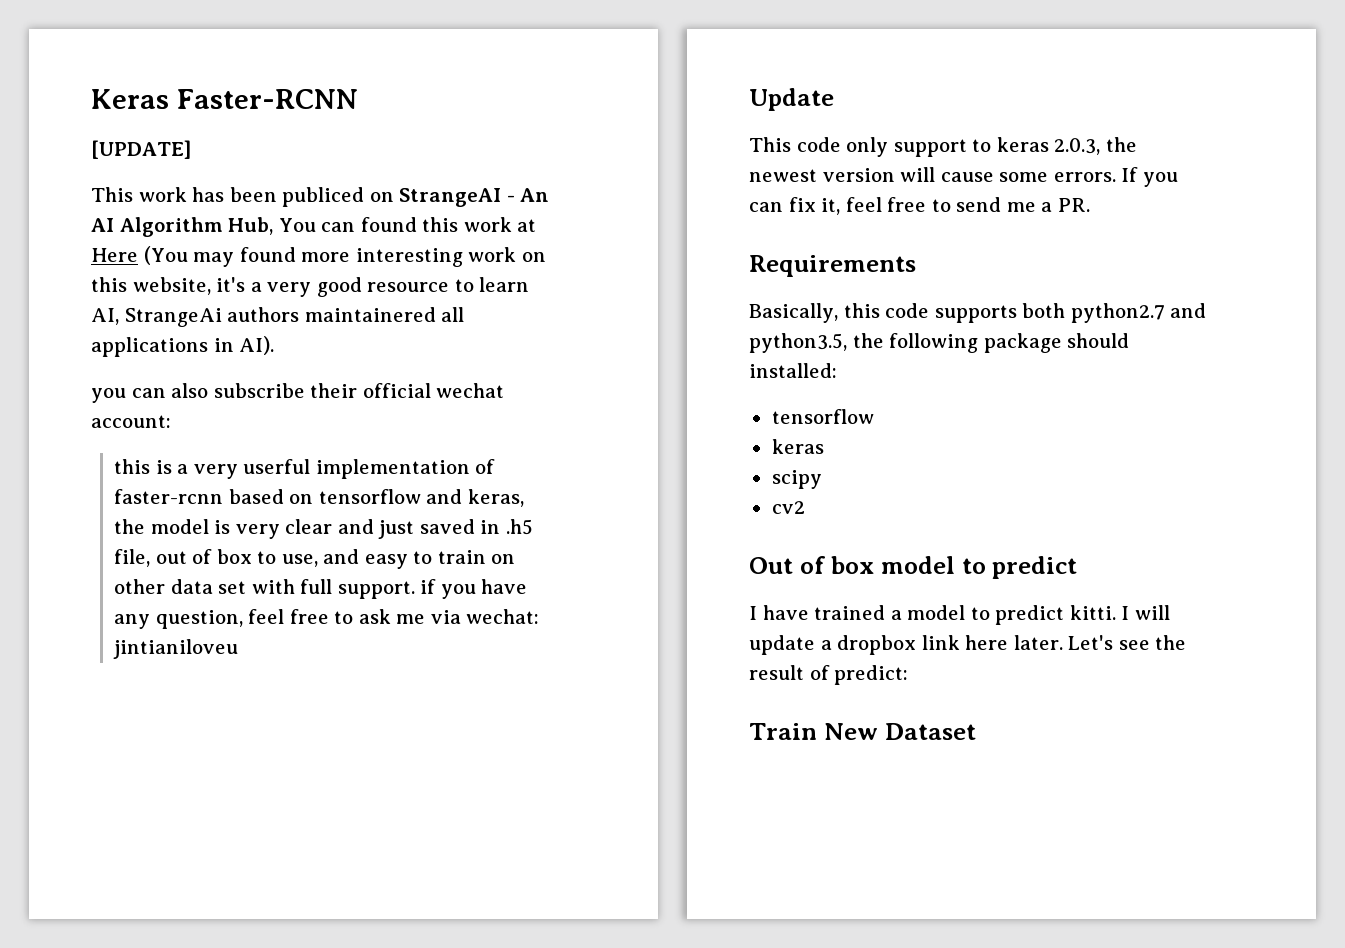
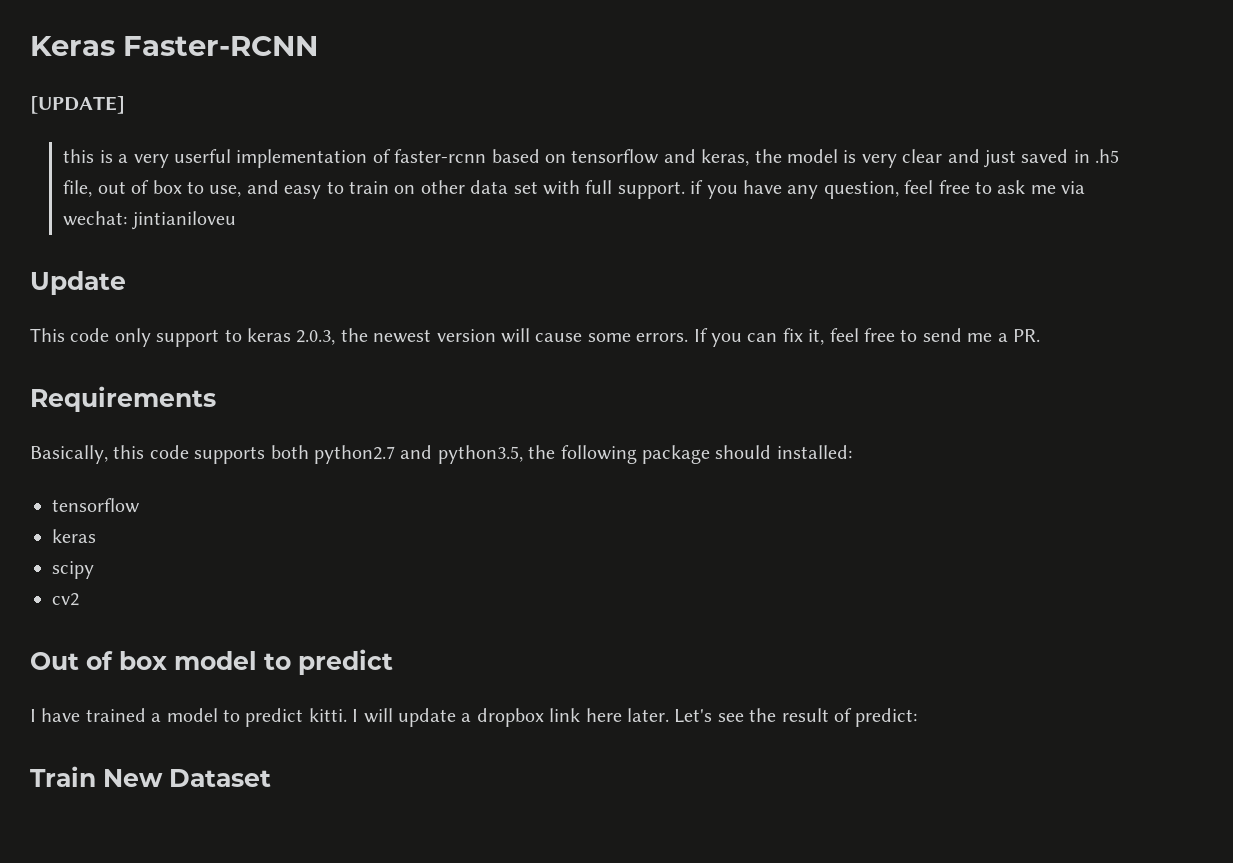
- This work has been publiced on StrangeAI - An AI Algorithm Hub, You can found this work at Here (You may found more interesting work on this website, it's a very good resource to learn AI, StrangeAi authors maintainered all applications in AI).
- you can also subscribe their official wechat account:

